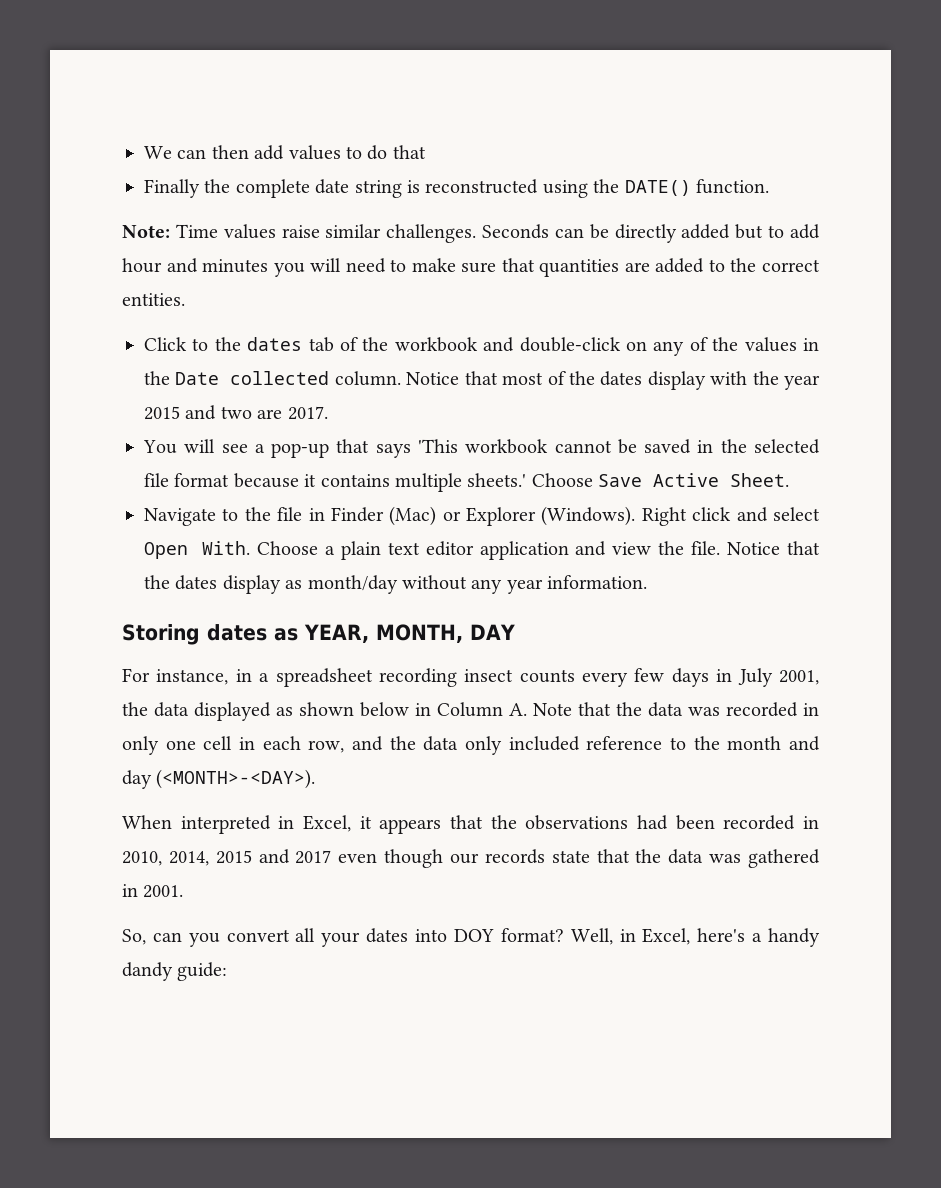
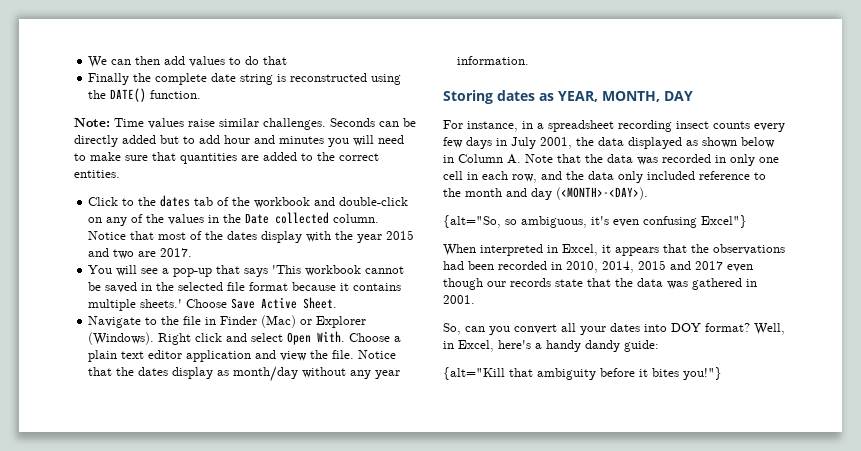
+ {alt="So, so ambiguous, it's even confusing Excel"}
+ {alt="Kill that ambiguity before it bites you!"}

